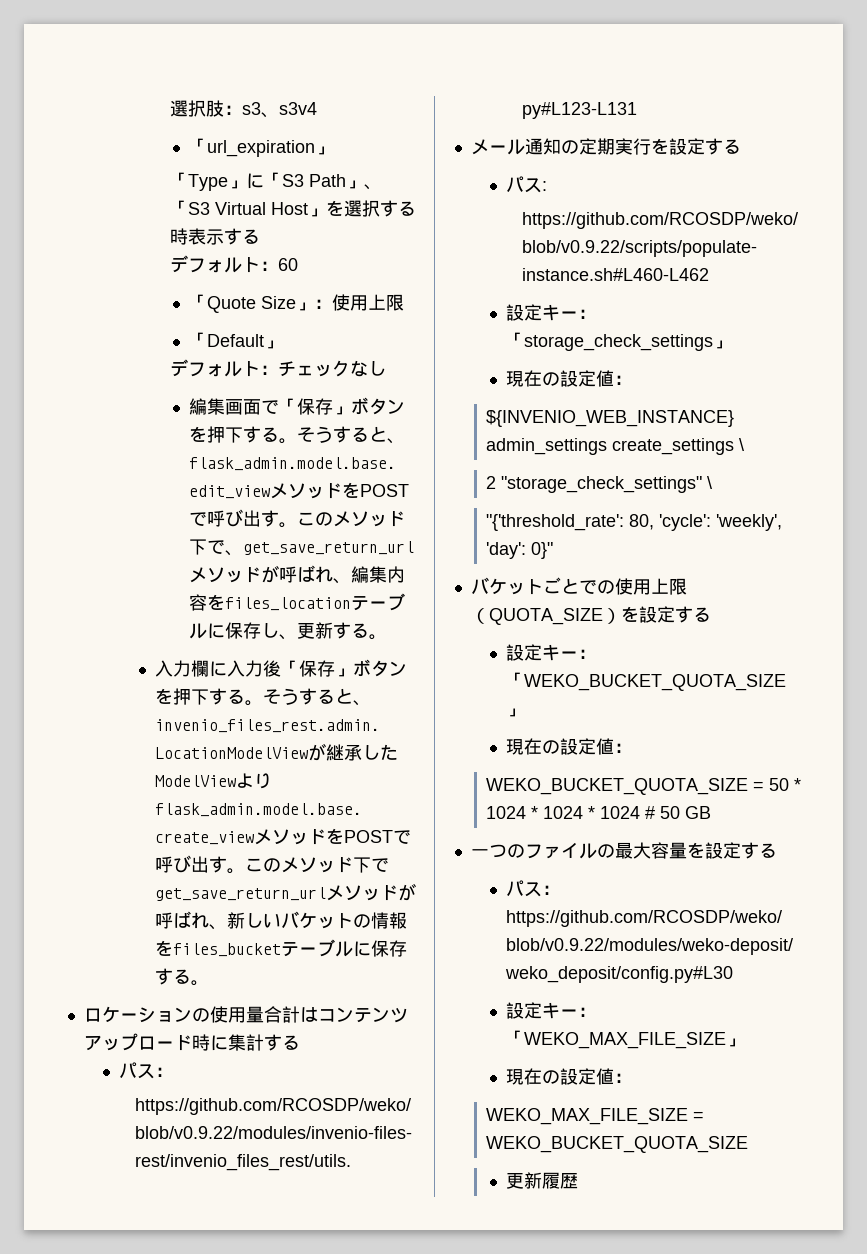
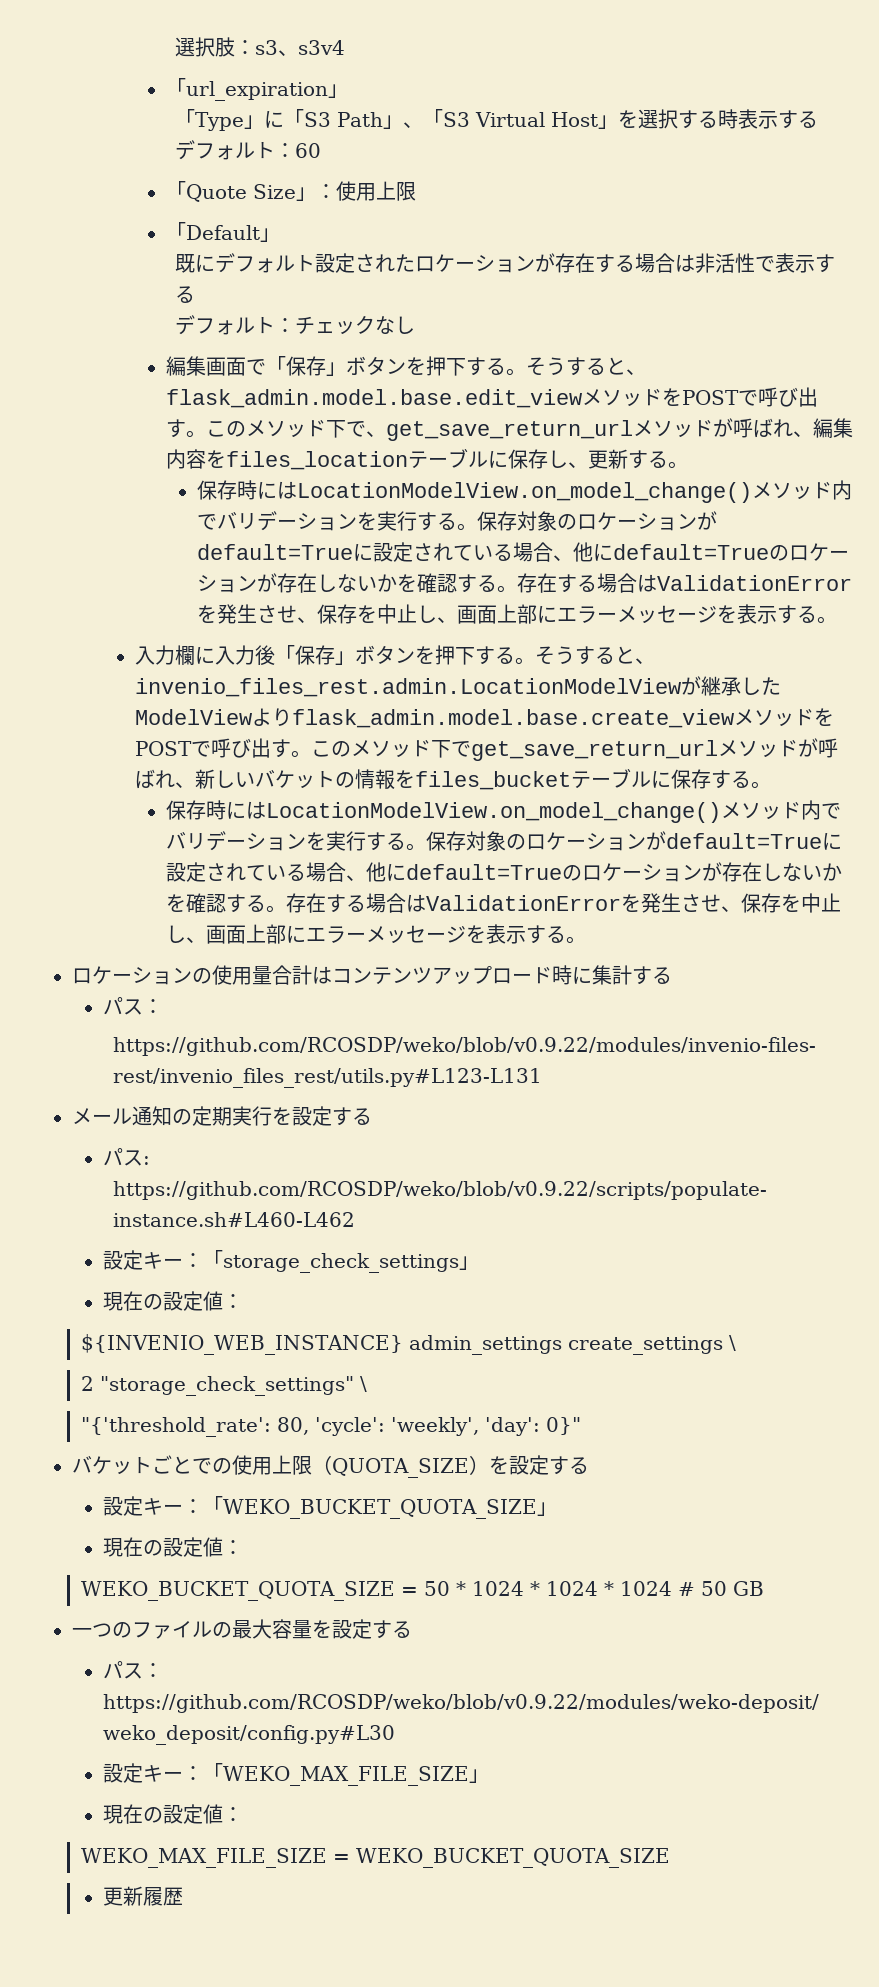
+ 既にデフォルト設定されたロケーションが存在する場合は非活性で表示する
  このメソッド下で、get_save_return_urlメソッドが呼ばれ、編集内容をfiles_locationテーブルに保存し、更新する。
+ 保存時にはLocationModelView.on_model_change()メソッド内でバリデーションを実行する。保存対象のロケーションがdefault=Trueに設定されている場合、他にdefault=Trueのロケーションが存在しないかを確認する。存在する場合はValidationErrorを発生させ、保存を中止し、画面上部にエラーメッセージを表示する。
  このメソッド下でget_save_return_urlメソッドが呼ばれ、新しいバケットの情報をfiles_bucketテーブルに保存する。
+ 保存時にはLocationModelView.on_model_change()メソッド内でバリデーションを実行する。保存対象のロケーションがdefault=Trueに設定されている場合、他にdefault=Trueのロケーションが存在しないかを確認する。存在する場合はValidationErrorを発生させ、保存を中止し、画面上部にエラーメッセージを表示する。

